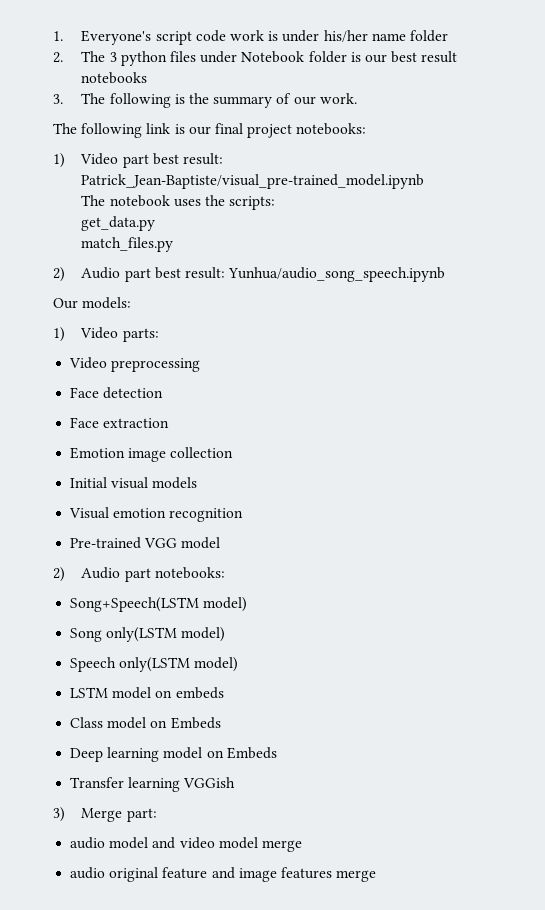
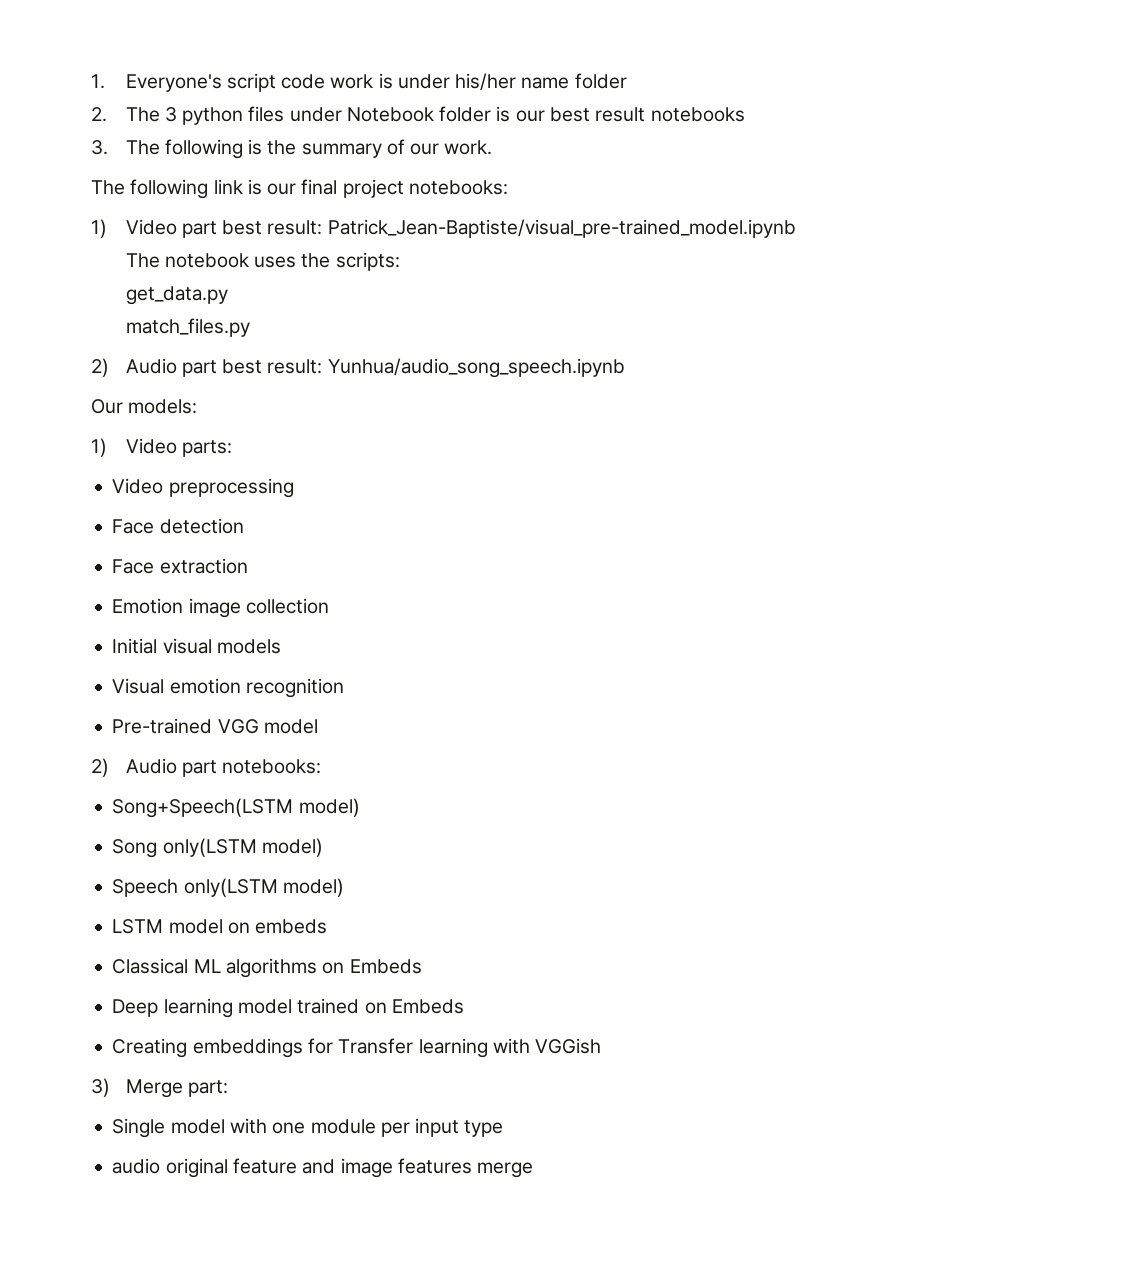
- Class model on Embeds
+ Classical ML algorithms on Embeds
- Deep learning model on Embeds
- Transfer learning VGGish
+ Deep learning model trained on Embeds
+ Creating embeddings for Transfer learning with VGGish
- audio model and video model merge
+ Single model with one module per input type

